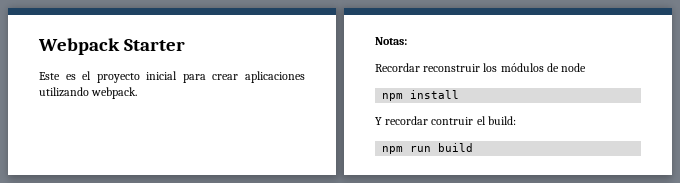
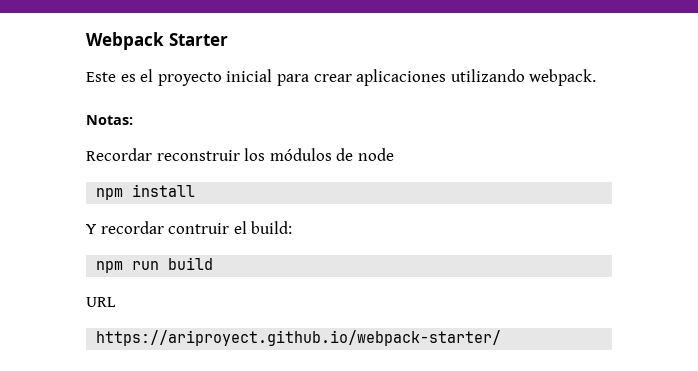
+ URL
+ https://ariproyect.github.io/webpack-starter/

